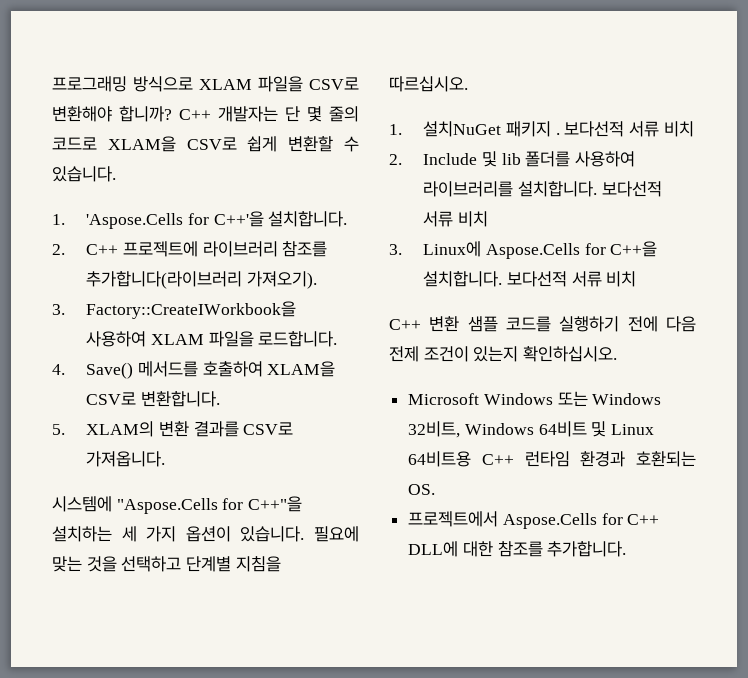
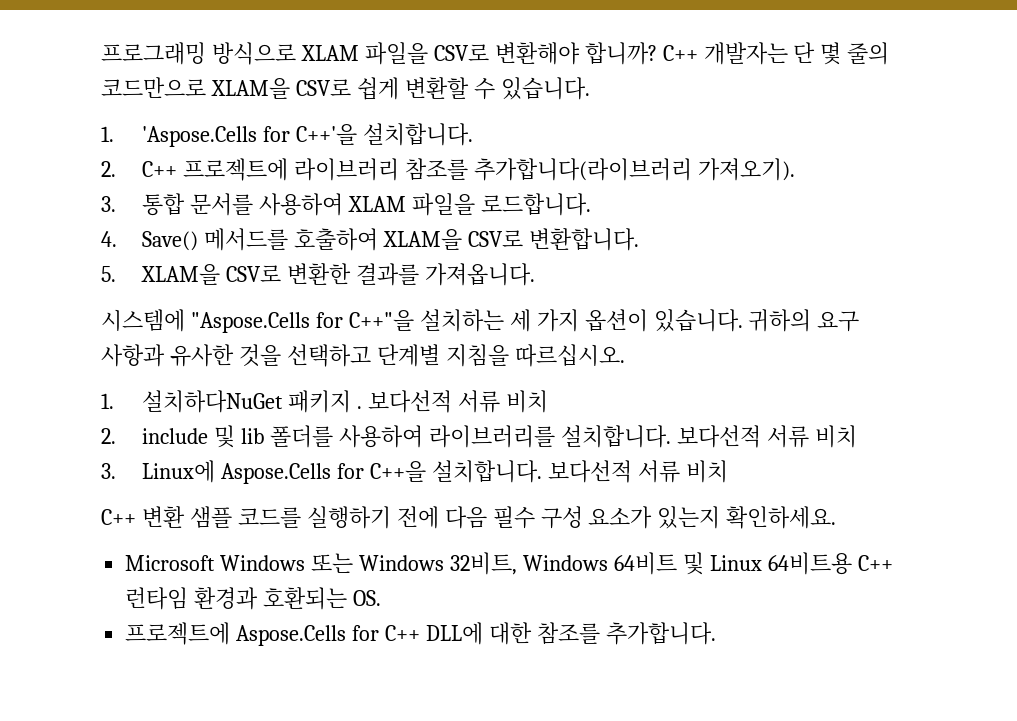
- C++ 개발자는 단 몇 줄의 코드로 XLAM을 CSV로 쉽게 변환할 수 있습니다.
+ C++ 개발자는 단 몇 줄의 코드만으로 XLAM을 CSV로 쉽게 변환할 수 있습니다.
- 3. Factory::CreateIWorkbook을 사용하여 XLAM 파일을 로드합니다.
+ 3. 통합 문서를 사용하여 XLAM 파일을 로드합니다.
- 5. XLAM의 변환 결과를 CSV로 가져옵니다.
+ 5. XLAM을 CSV로 변환한 결과를 가져옵니다.
- 필요에 맞는 것을 선택하고 단계별 지침을 따르십시오.
+ 귀하의 요구 사항과 유사한 것을 선택하고 단계별 지침을 따르십시오.
- 1. 설치NuGet 패키지 .
+ 1. 설치하다NuGet 패키지 .
- 2. Include 및 lib 폴더를 사용하여 라이브러리를 설치합니다.
+ 2. include 및 lib 폴더를 사용하여 라이브러리를 설치합니다.
- C++ 변환 샘플 코드를 실행하기 전에 다음 전제 조건이 있는지 확인하십시오.
+ C++ 변환 샘플 코드를 실행하기 전에 다음 필수 구성 요소가 있는지 확인하세요.
- 프로젝트에서 Aspose.Cells for C++ DLL에 대한 참조를 추가합니다.
+ 프로젝트에 Aspose.Cells for C++ DLL에 대한 참조를 추가합니다.

